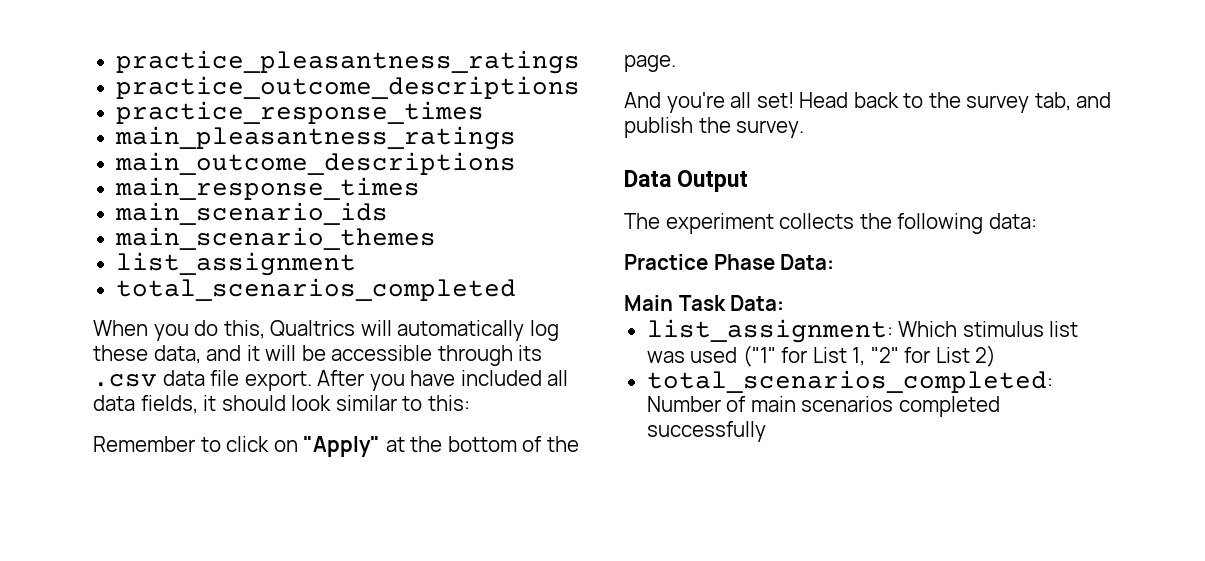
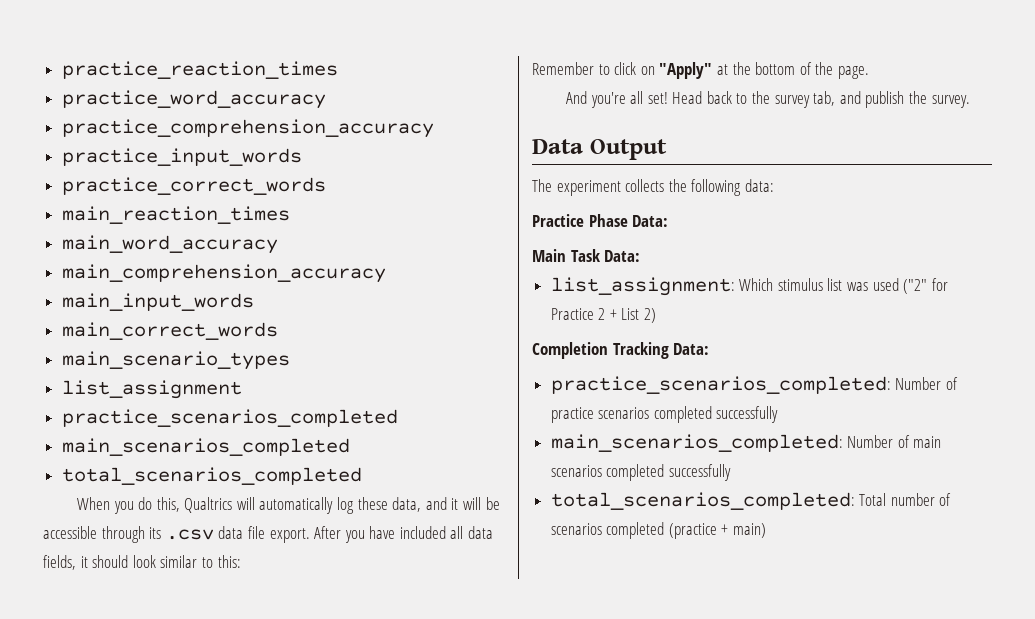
- practice_pleasantness_ratings
- practice_outcome_descriptions
- practice_response_times
- main_pleasantness_ratings
- main_outcome_descriptions
- main_response_times
- main_scenario_ids
- main_scenario_themes
+ practice_reaction_times
+ practice_word_accuracy
+ practice_comprehension_accuracy
+ practice_input_words
+ practice_correct_words
+ main_reaction_times
+ main_word_accuracy
+ main_comprehension_accuracy
+ main_input_words
+ main_correct_words
+ main_scenario_types
+ practice_scenarios_completed
+ main_scenarios_completed
- list_assignment: Which stimulus list was used ("1" for List 1, "2" for List 2)
- total_scenarios_completed: Number of main scenarios completed successfully
+ list_assignment: Which stimulus list was used ("2" for Practice 2 + List 2)
+ Completion Tracking Data:
+ practice_scenarios_completed: Number of practice scenarios completed successfully
+ main_scenarios_completed: Number of main scenarios completed successfully
+ total_scenarios_completed: Total number of scenarios completed (practice + main)

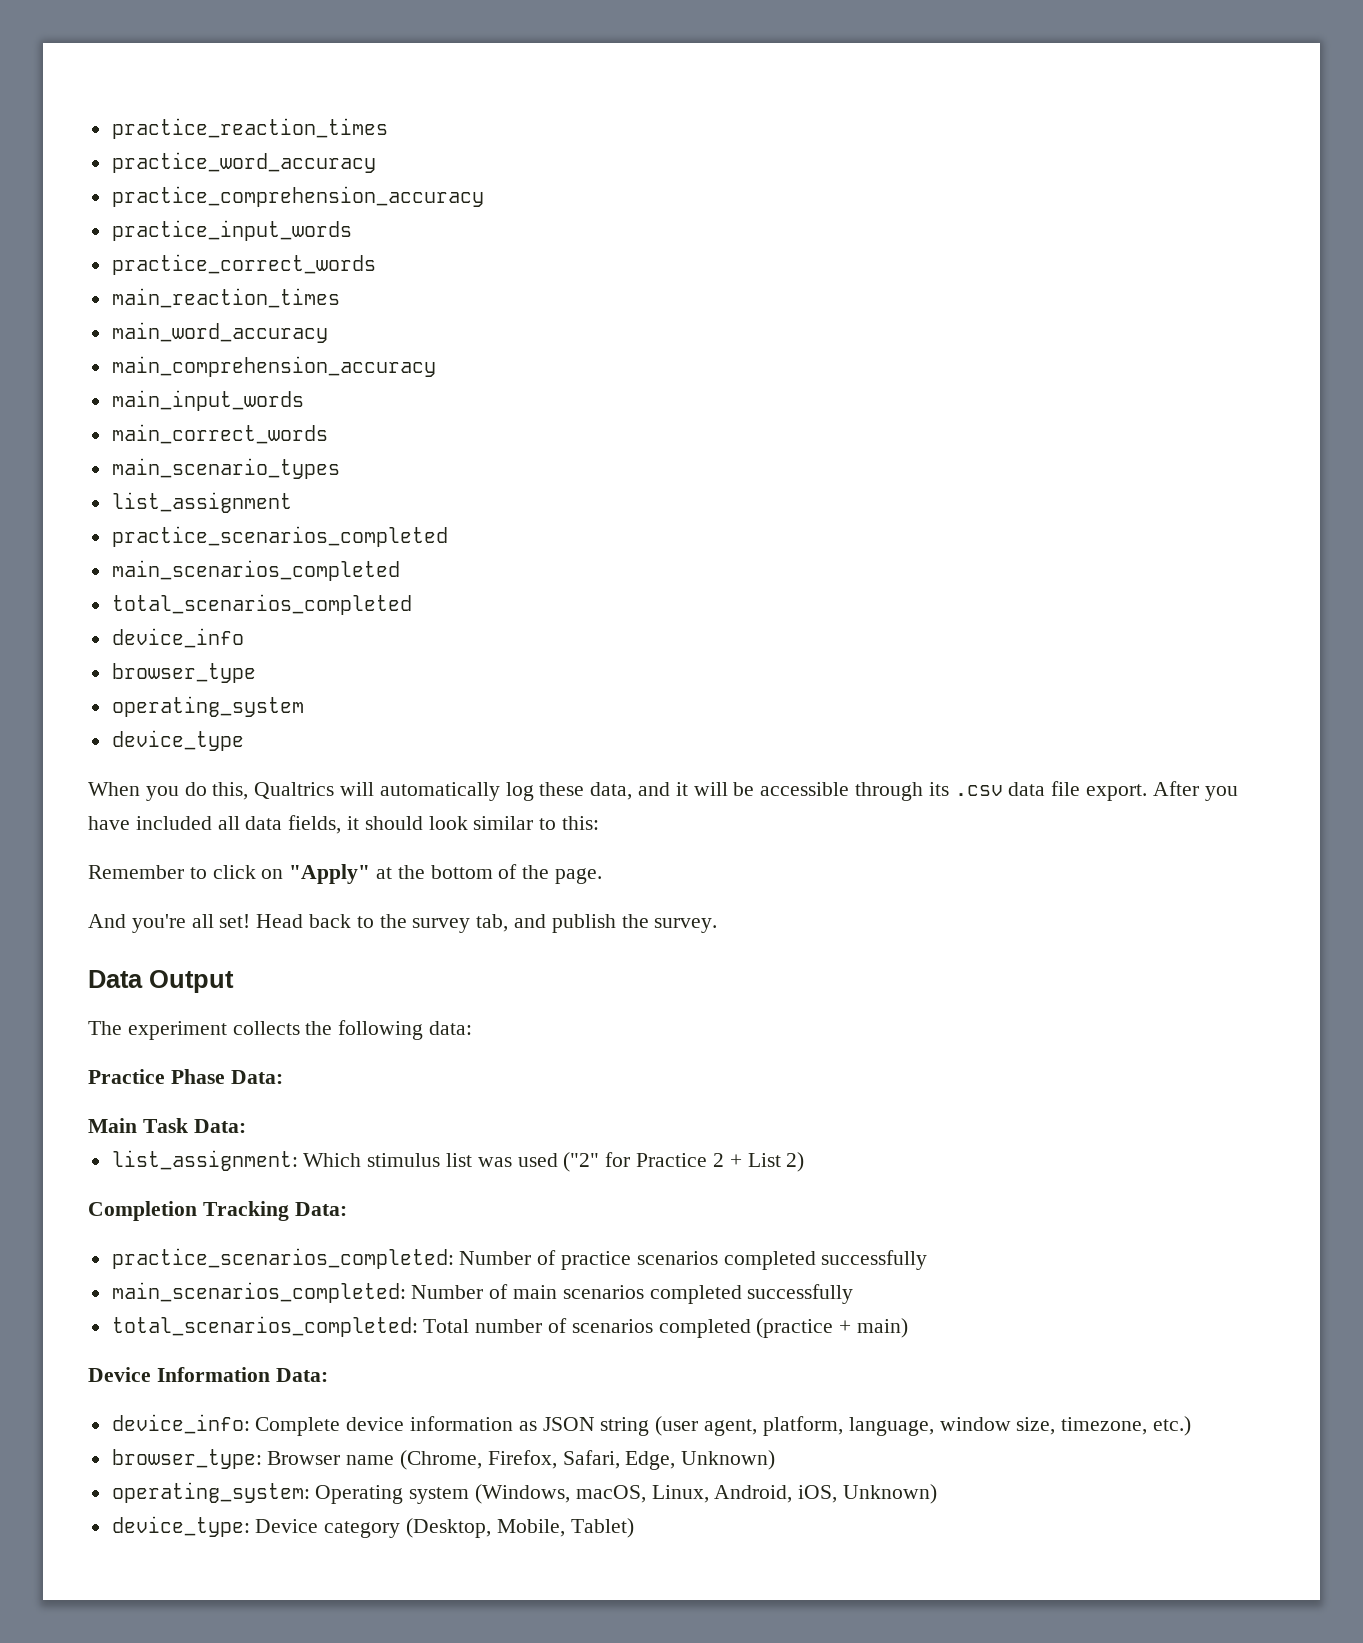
+ device_info
+ browser_type
+ operating_system
+ device_type
+ Device Information Data:
+ device_info: Complete device information as JSON string (user agent, platform, language, window size, timezone, etc.)
+ browser_type: Browser name (Chrome, Firefox, Safari, Edge, Unknown)
+ operating_system: Operating system (Windows, macOS, Linux, Android, iOS, Unknown)
+ device_type: Device category (Desktop, Mobile, Tablet)

